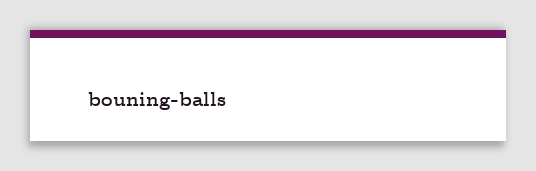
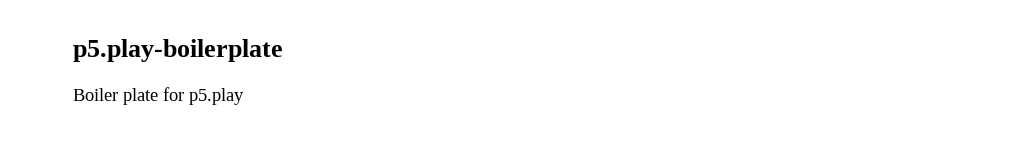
- bouning-balls
+ p5.play-boilerplate
+ Boiler plate for p5.play

